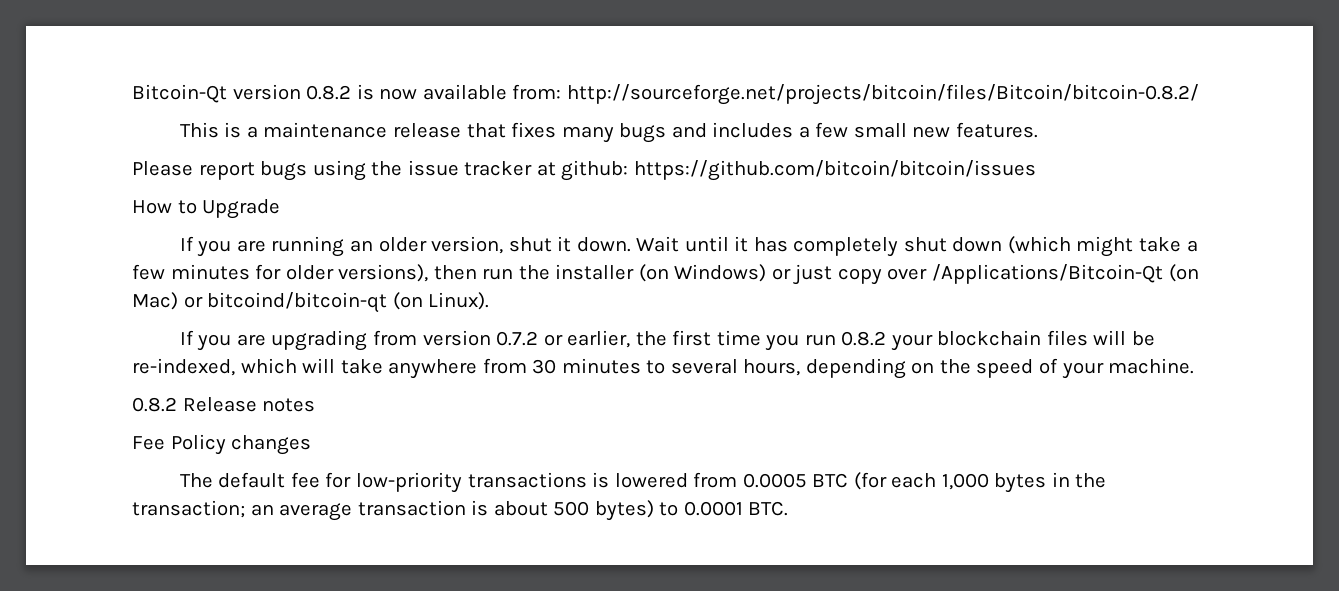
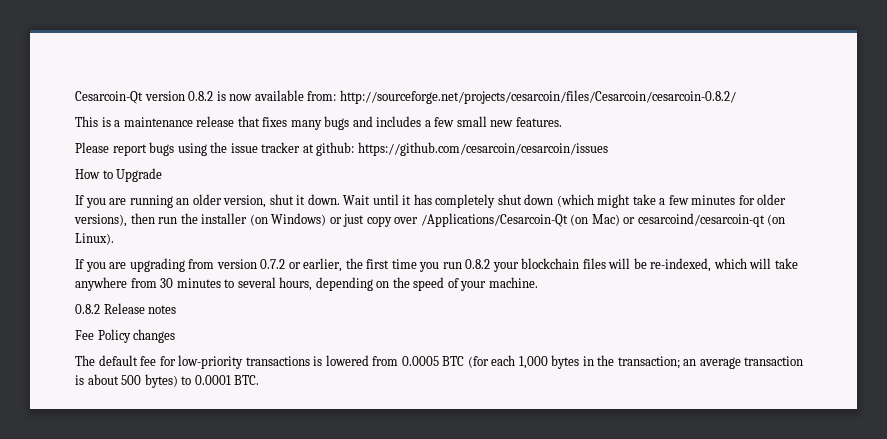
- Bitcoin-Qt version 0.8.2 is now available from: http://sourceforge.net/projects/bitcoin/files/Bitcoin/bitcoin-0.8.2/
+ Cesarcoin-Qt version 0.8.2 is now available from: http://sourceforge.net/projects/cesarcoin/files/Cesarcoin/cesarcoin-0.8.2/
- Please report bugs using the issue tracker at github: https://github.com/bitcoin/bitcoin/issues
+ Please report bugs using the issue tracker at github: https://github.com/cesarcoin/cesarcoin/issues
- Wait until it has completely shut down (which might take a few minutes for older versions), then run the installer (on Windows) or just copy over /Applications/Bitcoin-Qt (on Mac) or bitcoind/bitcoin-qt (on Linux).
+ Wait until it has completely shut down (which might take a few minutes for older versions), then run the installer (on Windows) or just copy over /Applications/Cesarcoin-Qt (on Mac) or cesarcoind/cesarcoin-qt (on Linux).

